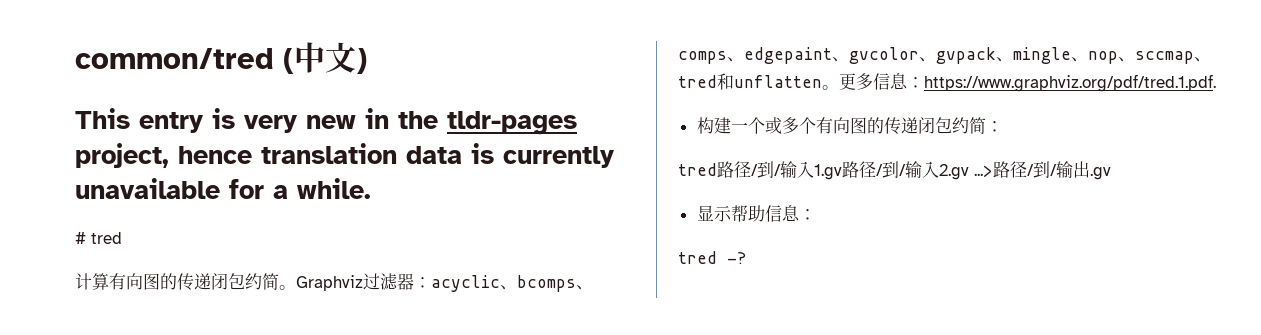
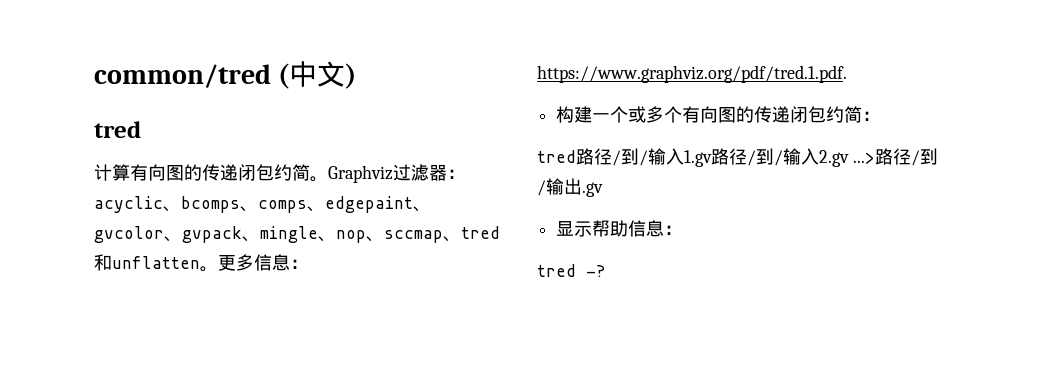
  common/tred (中文)
- This entry is very new in the tldr-pages project, hence translation data is currently unavailable for a while.
- # tred
+ tred

